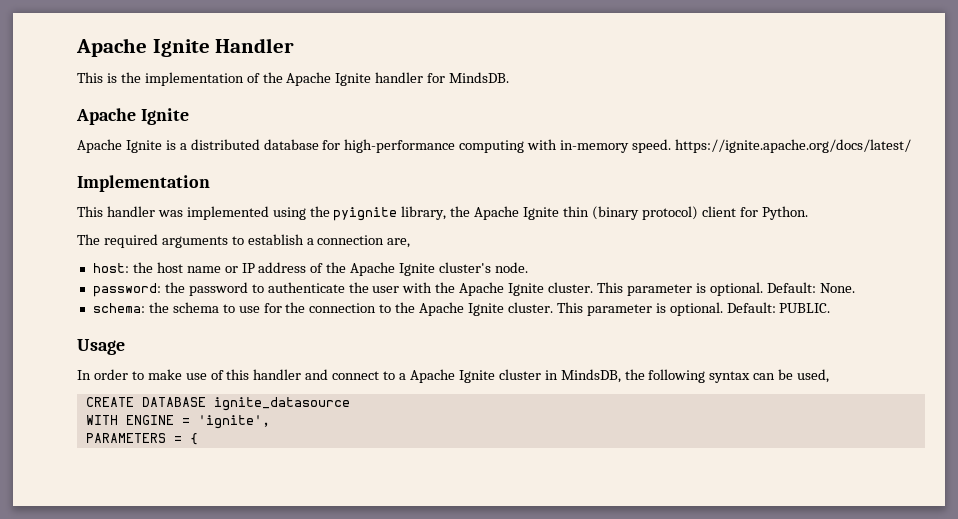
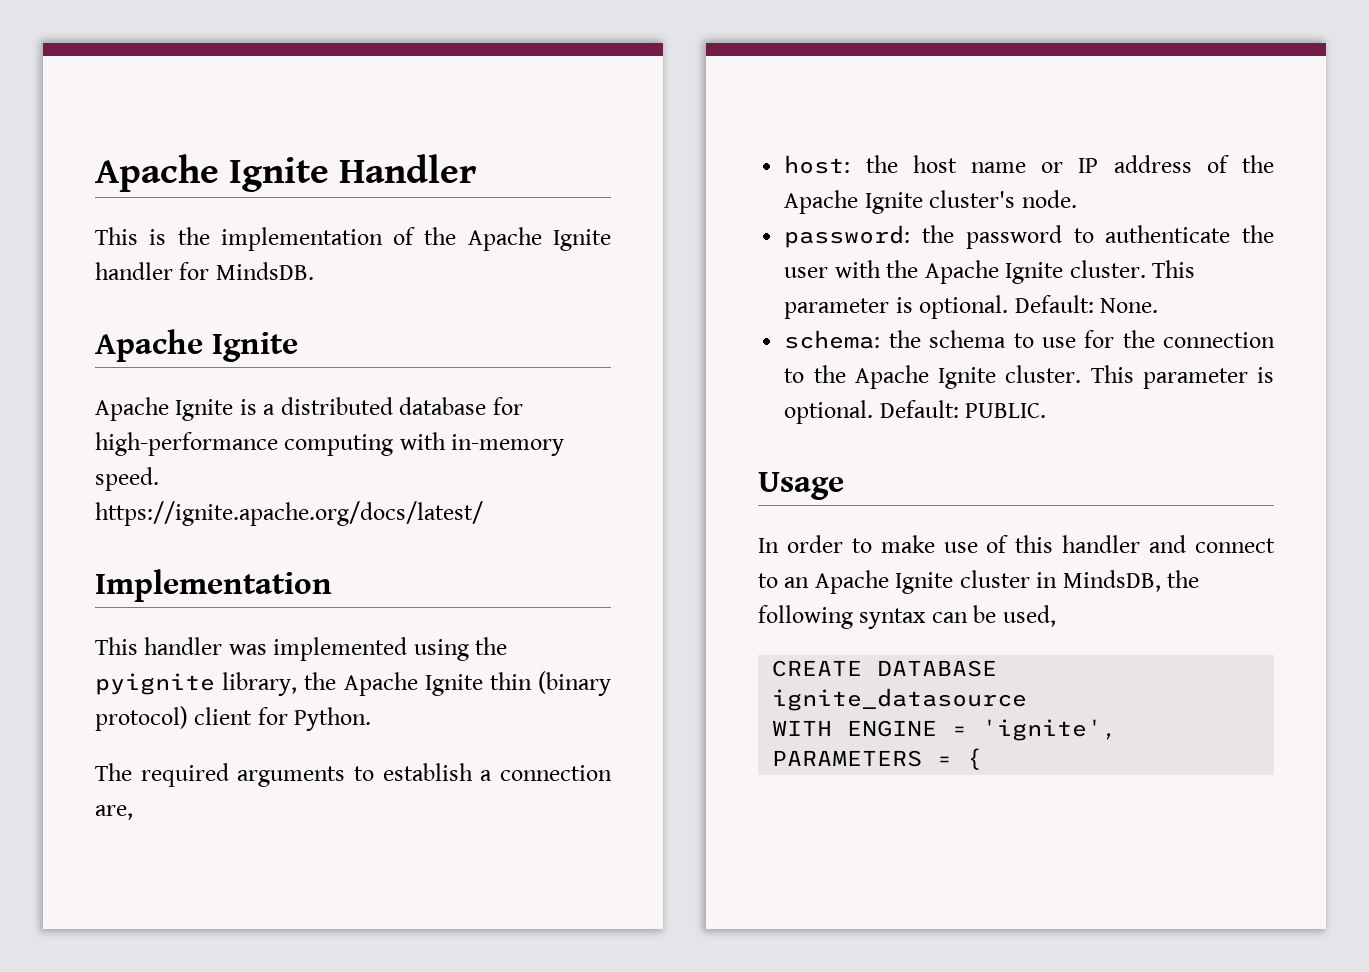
- Apache Ignite is a distributed database for high-performance computing with in-memory speed. https://ignite.apache.org/docs/latest/
+ Apache Ignite is a distributed database for high-performance computing with in-memory speed.
+ https://ignite.apache.org/docs/latest/
- In order to make use of this handler and connect to a Apache Ignite cluster in MindsDB, the following syntax can be used,
+ In order to make use of this handler and connect to an Apache Ignite cluster in MindsDB, the following syntax can be used,

